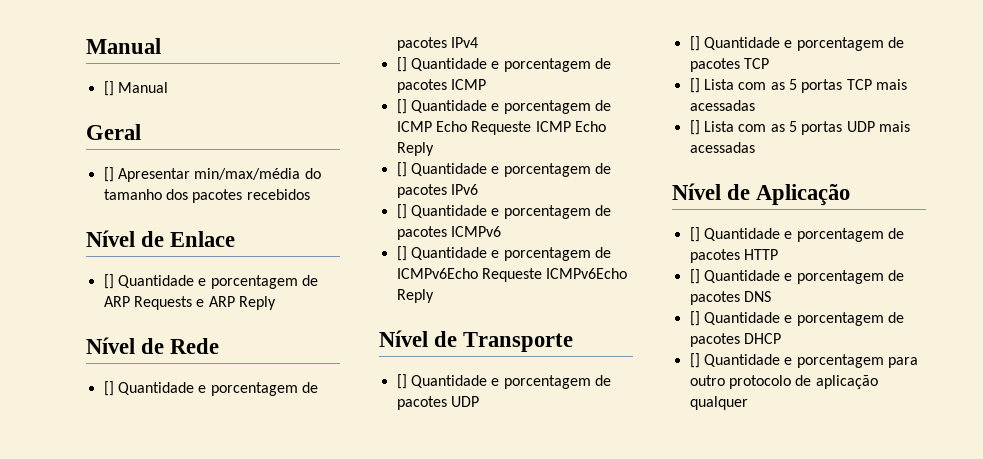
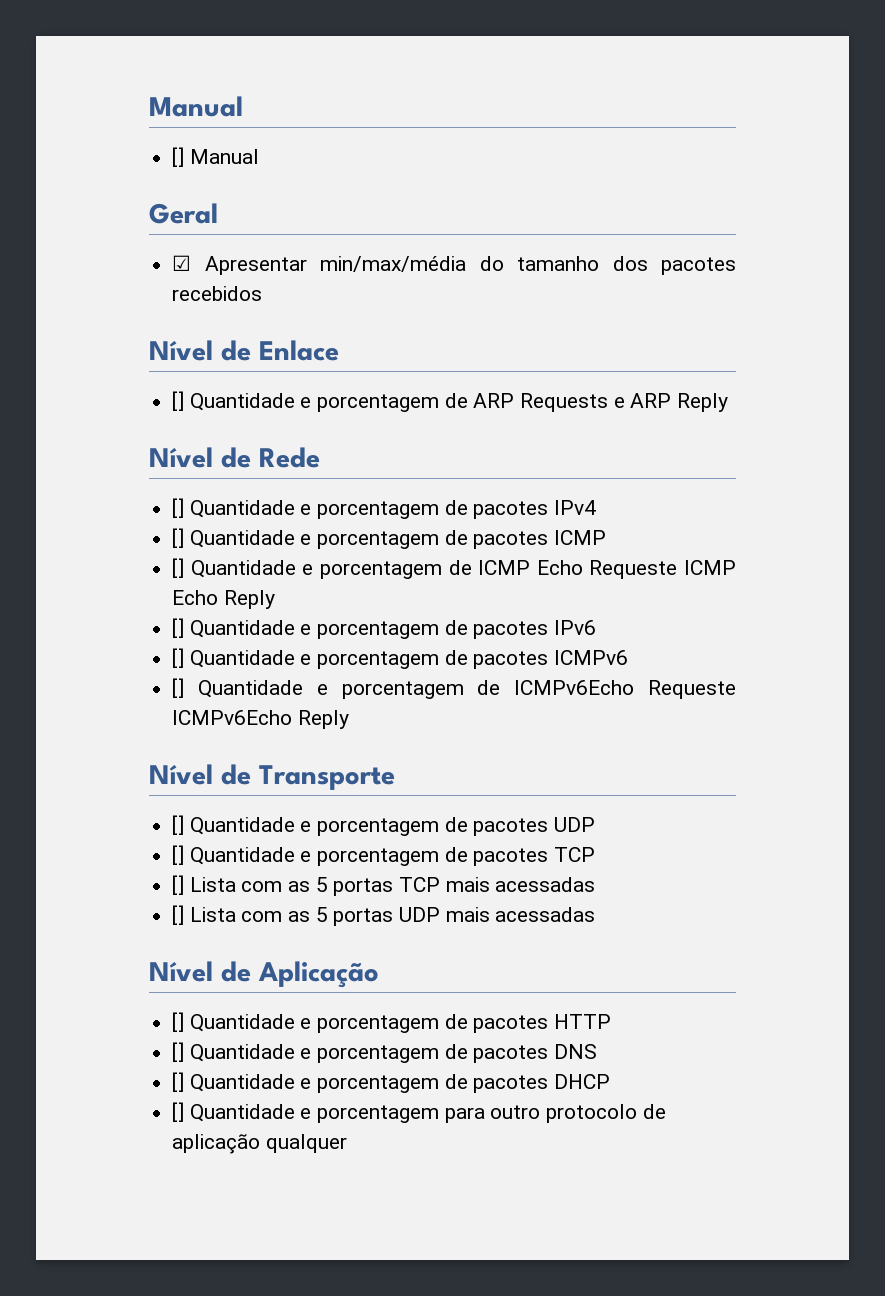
- [] Apresentar min/max/média do tamanho dos pacotes recebidos
+ ☑ Apresentar min/max/média do tamanho dos pacotes recebidos

